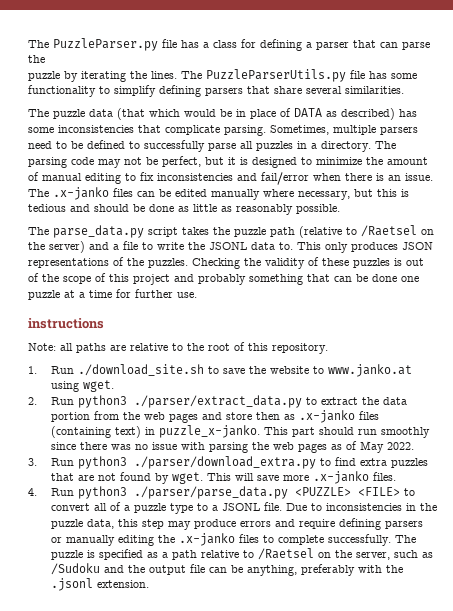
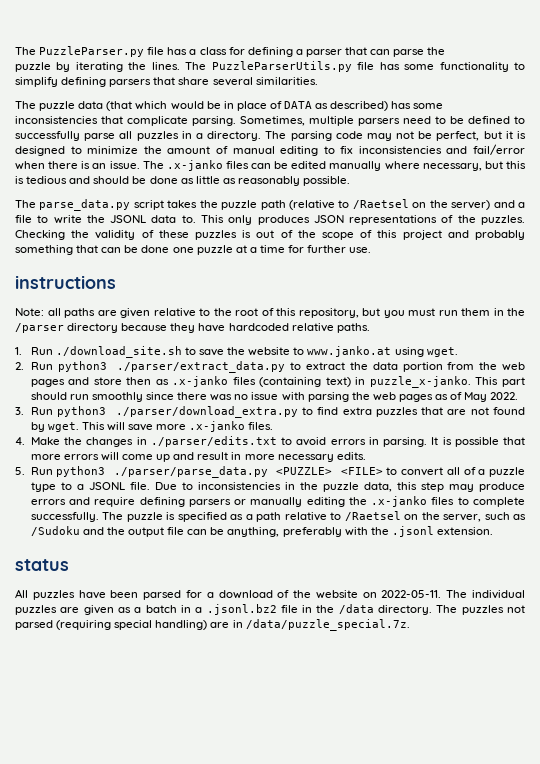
- Note: all paths are relative to the root of this repository.
+ Note: all paths are given relative to the root of this repository, but you must run them in the /parser directory because they have hardcoded relative paths.
- 4. Run python3 ./parser/parse_data.py <PUZZLE> <FILE> to convert all of a puzzle type to a JSONL file.
+ 4. Make the changes in ./parser/edits.txt to avoid errors in parsing. It is possible that more errors will come up and result in more necessary edits.
+ 5. Run python3 ./parser/parse_data.py <PUZZLE> <FILE> to convert all of a puzzle type to a JSONL file.
+ status
+ All puzzles have been parsed for a download of the website on 2022-05-11. The individual puzzles are given as a batch in a .jsonl.bz2 file in the /data directory. The puzzles not parsed (requiring special handling) are in /data/puzzle_special.7z.

